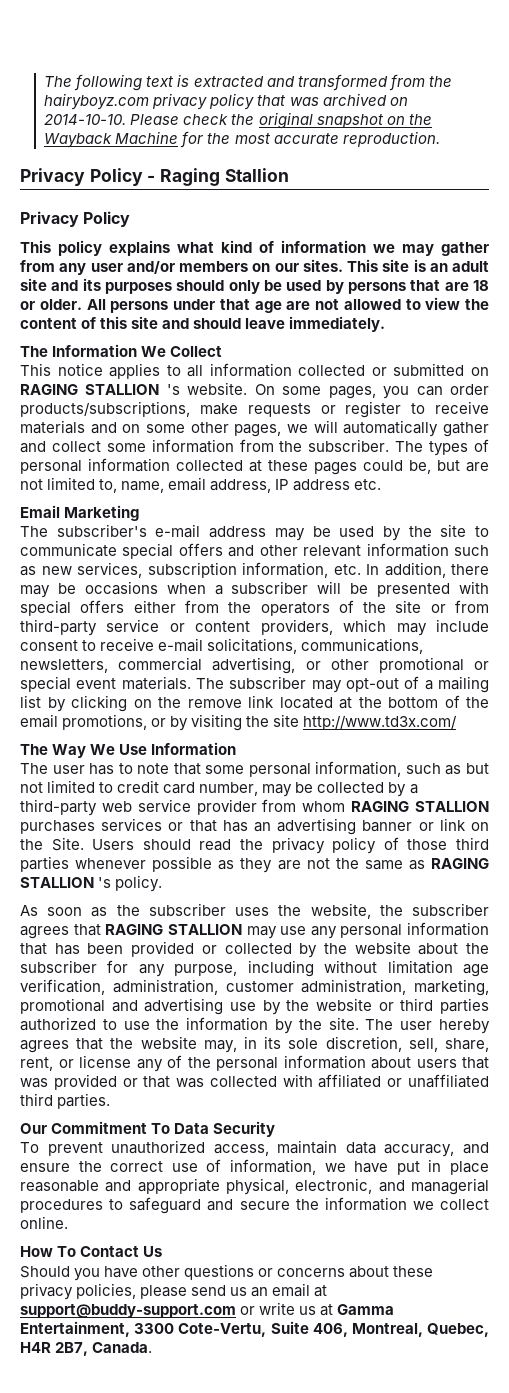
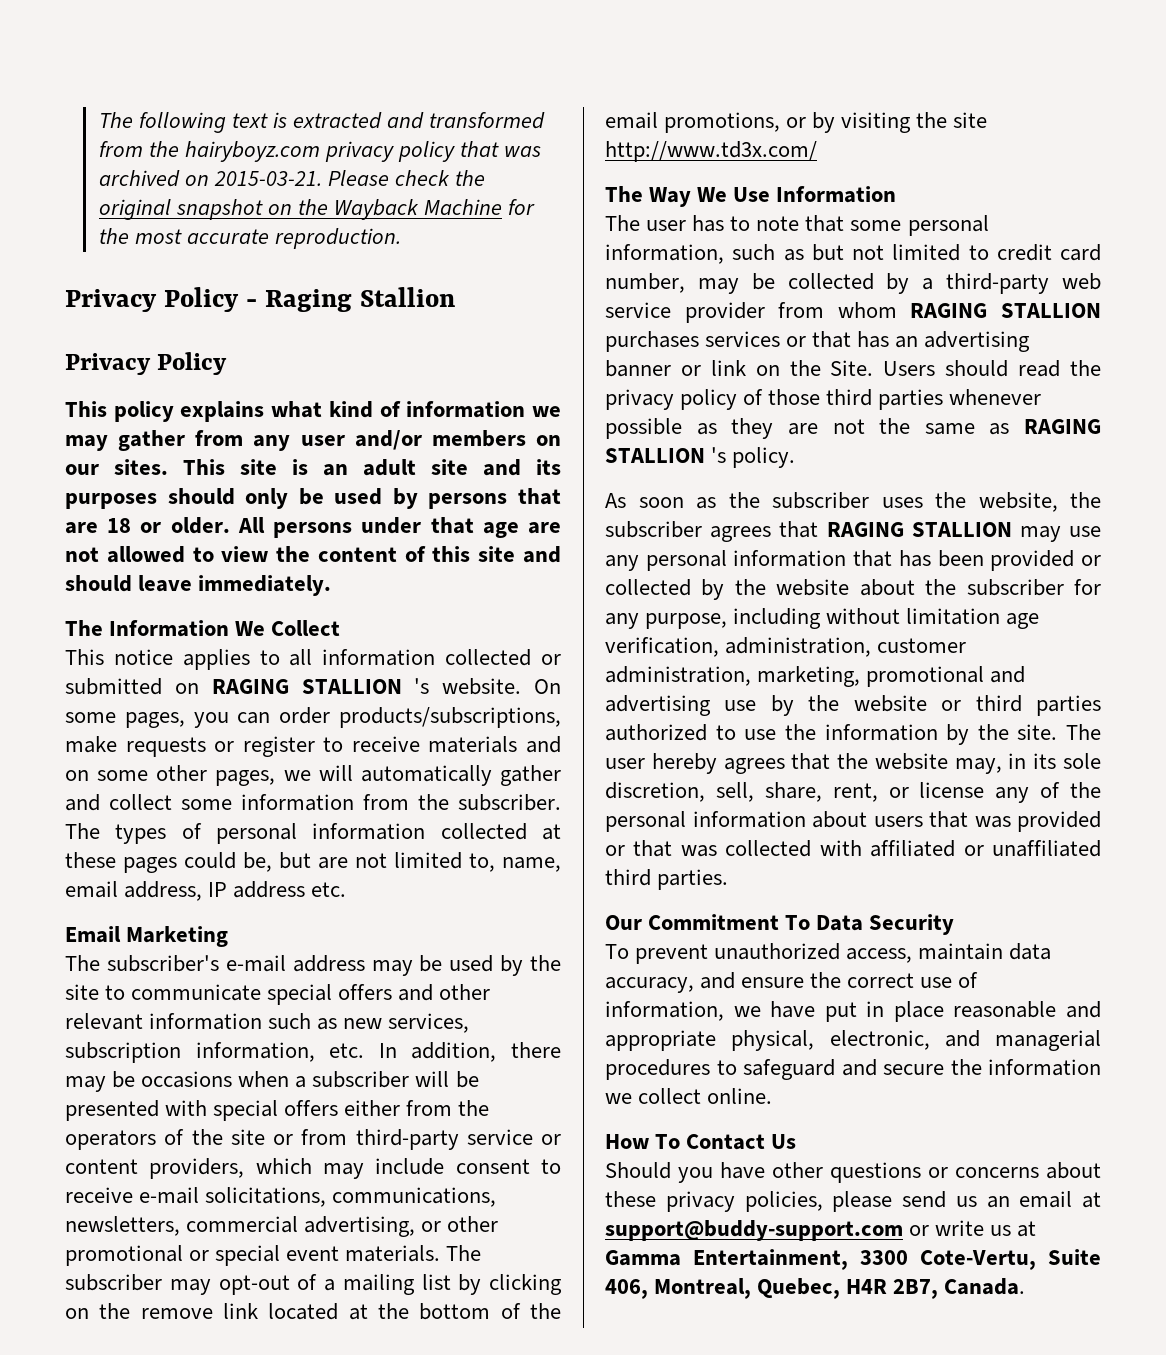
- The following text is extracted and transformed from the hairyboyz.com privacy policy that was archived on 2014-10-10.
+ The following text is extracted and transformed from the hairyboyz.com privacy policy that was archived on 2015-03-21.

